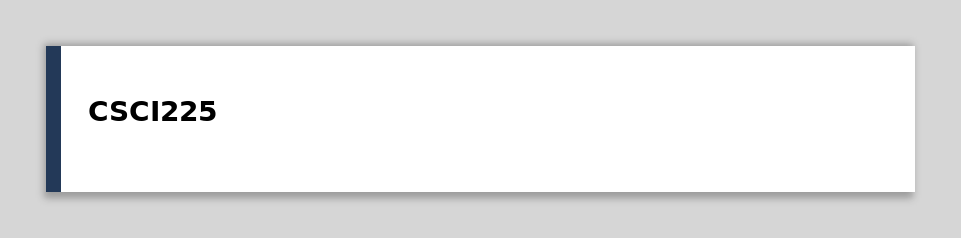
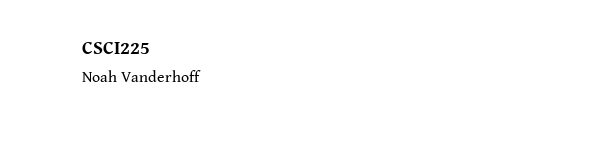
+ Noah Vanderhoff

